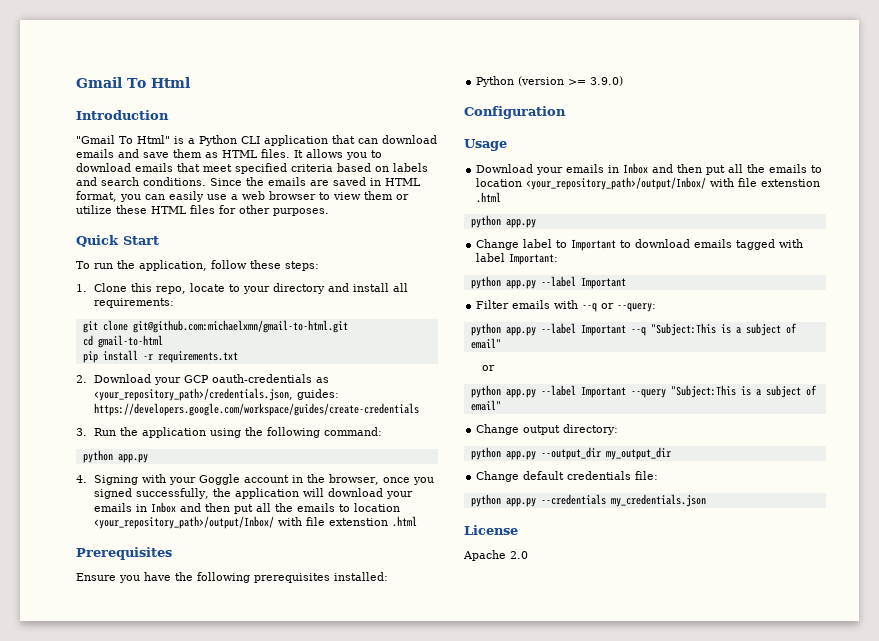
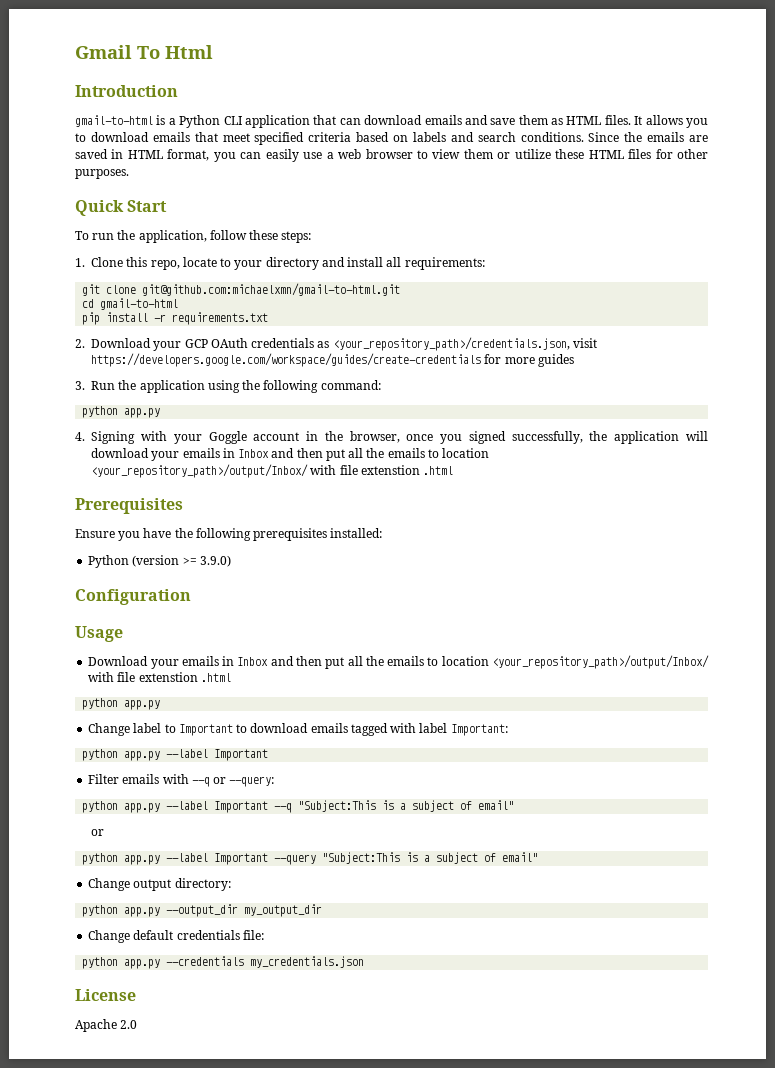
- "Gmail To Html" is a Python CLI application that can download emails and save them as HTML files.
+ gmail-to-html is a Python CLI application that can download emails and save them as HTML files.
- 2. Download your GCP oauth-credentials as <your_repository_path>/credentials.json, guides: https://developers.google.com/workspace/guides/create-credentials
+ 2. Download your GCP OAuth credentials as <your_repository_path>/credentials.json, visit https://developers.google.com/workspace/guides/create-credentials for more guides

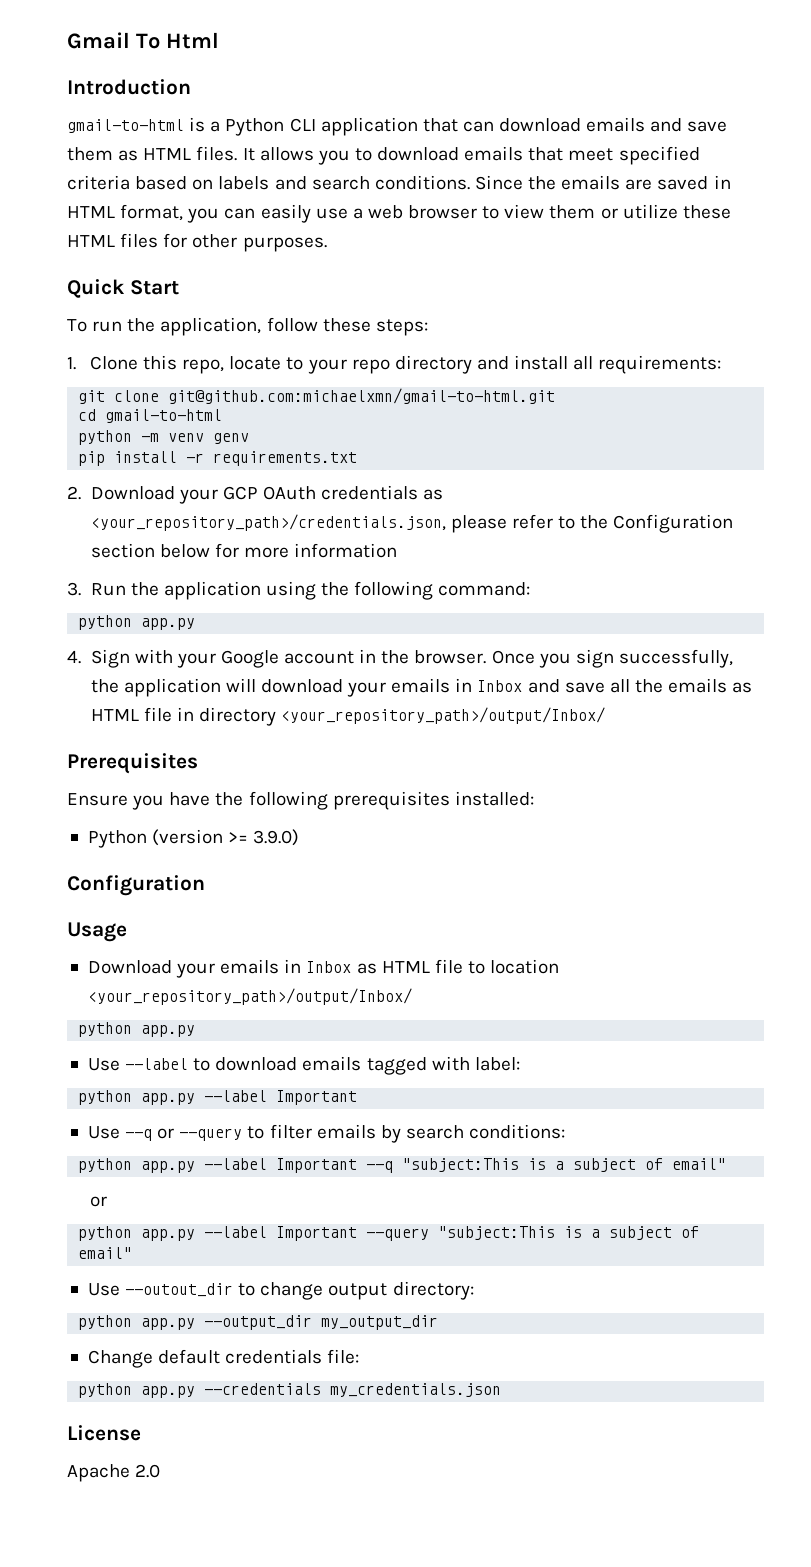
- 1. Clone this repo, locate to your directory and install all requirements:
+ 1. Clone this repo, locate to your repo directory and install all requirements:
+ python -m venv genv
- 2. Download your GCP OAuth credentials as <your_repository_path>/credentials.json, visit https://developers.google.com/workspace/guides/create-credentials for more guides
+ 2. Download your GCP OAuth credentials as <your_repository_path>/credentials.json, please refer to the Configuration section below for more information
- 4. Signing with your Goggle account in the browser, once you signed successfully, the application will download your emails in Inbox and then put all the emails to location <your_repository_path>/output/Inbox/ with file extenstion .html
+ 4. Sign with your Google account in the browser. Once you sign successfully, the application will download your emails in Inbox and save all the emails as HTML file in directory <your_repository_path>/output/Inbox/
- Download your emails in Inbox and then put all the emails to location <your_repository_path>/output/Inbox/ with file extenstion .html
+ Download your emails in Inbox as HTML file to location <your_repository_path>/output/Inbox/
  python app.py
- Change label to Important to download emails tagged with label Important:
+ Use --label to download emails tagged with label:
- Filter emails with --q or --query:
+ Use --q or --query to filter emails by search conditions:
- python app.py --label Important --q "Subject:This is a subject of email"
+ python app.py --label Important --q "subject:This is a subject of email"
- python app.py --label Important --query "Subject:This is a subject of email"
- Change output directory:
+ python app.py --label Important --query "subject:This is a subject of email"
+ Use --outout_dir to change output directory:

